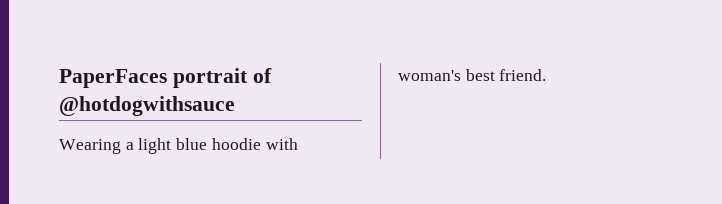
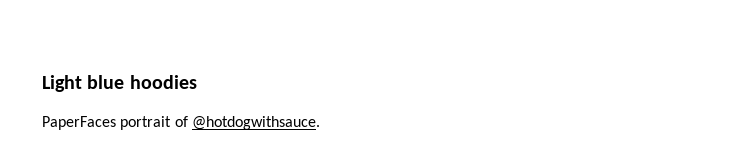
- PaperFaces portrait of @hotdogwithsauce
- Wearing a light blue hoodie with woman's best friend.
+ Light blue hoodies
+ PaperFaces portrait of @hotdogwithsauce.

